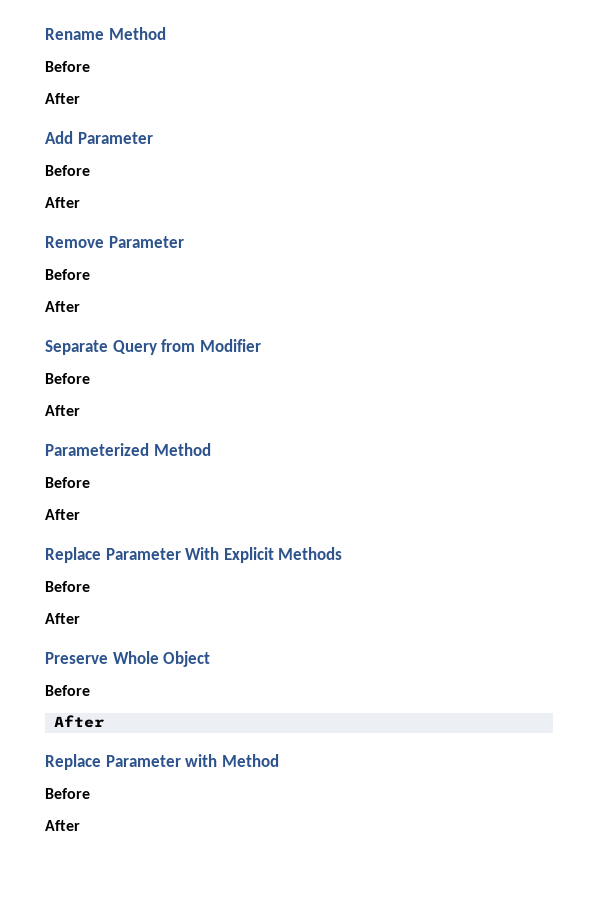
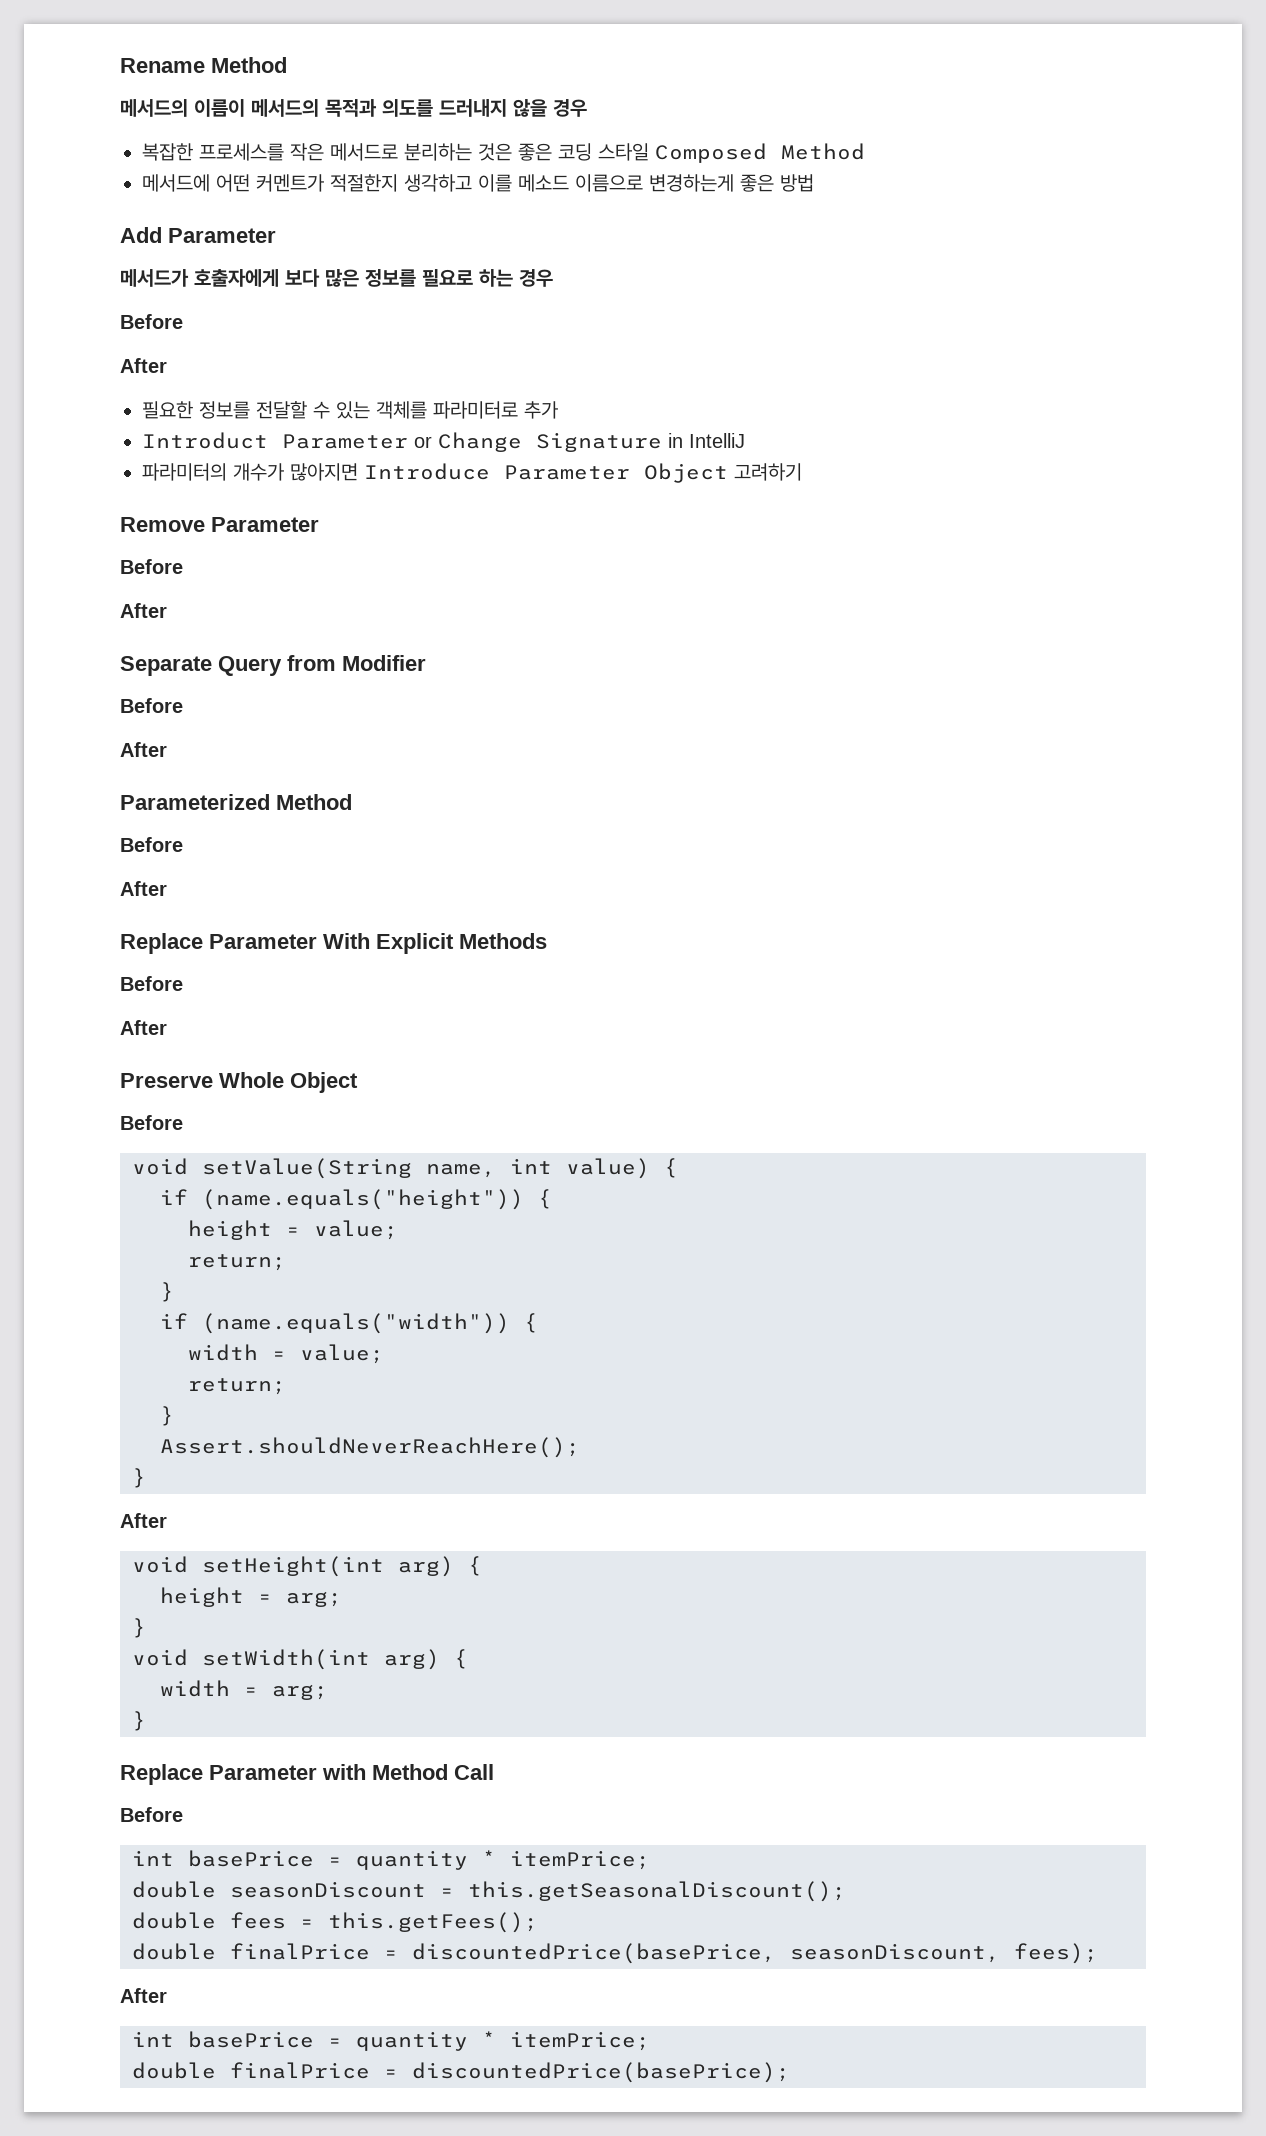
  Rename Method
+ 메서드의 이름이 메서드의 목적과 의도를 드러내지 않을 경우
+ 복잡한 프로세스를 작은 메서드로 분리하는 것은 좋은 코딩 스타일 Composed Method
+ 메서드에 어떤 커멘트가 적절한지 생각하고 이를 메소드 이름으로 변경하는게 좋은 방법
+ Add Parameter
+ 메서드가 호출자에게 보다 많은 정보를 필요로 하는 경우
  Before
  After
- Add Parameter
- Before
- After
+ 필요한 정보를 전달할 수 있는 객체를 파라미터로 추가
+ Introduct Parameter or Change Signature in IntelliJ
+ 파라미터의 개수가 많아지면 Introduce Parameter Object 고려하기
  Preserve Whole Object
  Before
+ void setValue(String name, int value) {
+ if (name.equals("height")) {
+ height = value;
+ return;
+ }
+ if (name.equals("width")) {
+ width = value;
+ return;
+ }
+ Assert.shouldNeverReachHere();
+ }
  After
+ void setHeight(int arg) {
+ height = arg;
+ }
+ void setWidth(int arg) {
+ width = arg;
+ }
- Replace Parameter with Method
+ Replace Parameter with Method Call
  Before
+ int basePrice = quantity * itemPrice;
+ double seasonDiscount = this.getSeasonalDiscount();
+ double fees = this.getFees();
+ double finalPrice = discountedPrice(basePrice, seasonDiscount, fees);
  After
+ int basePrice = quantity * itemPrice;
+ double finalPrice = discountedPrice(basePrice);

